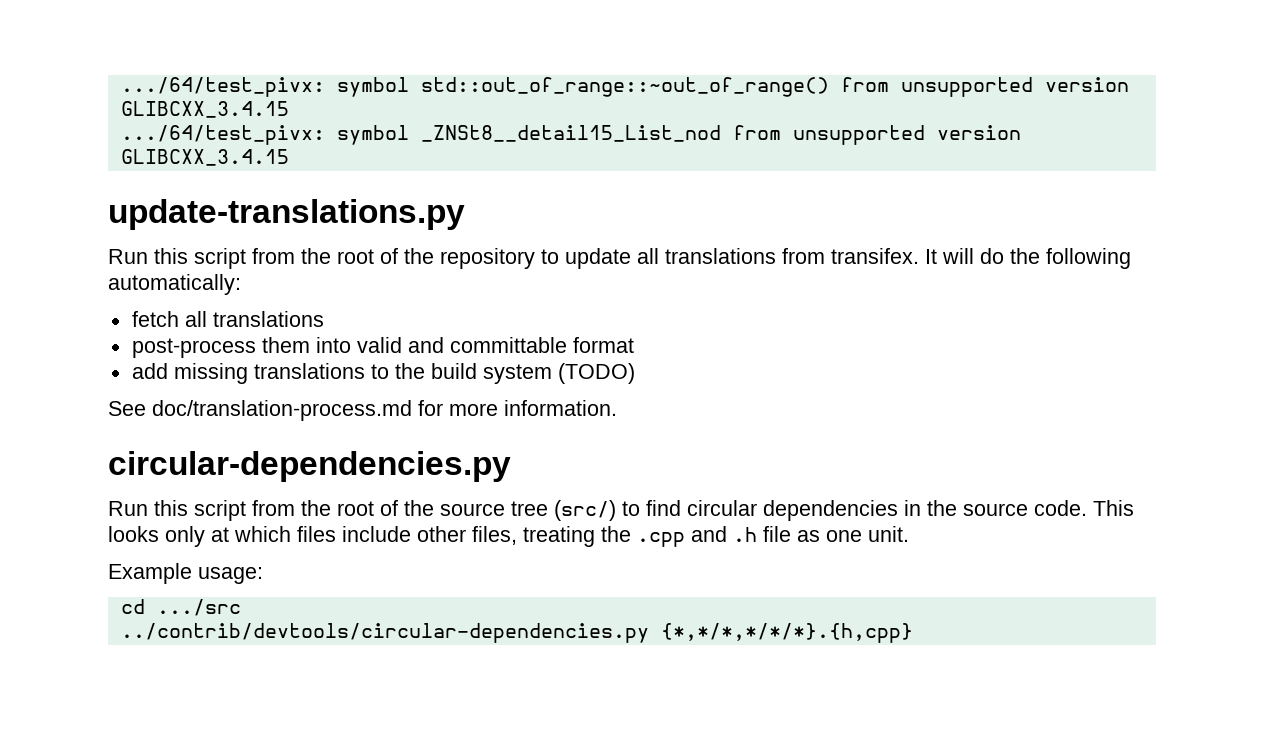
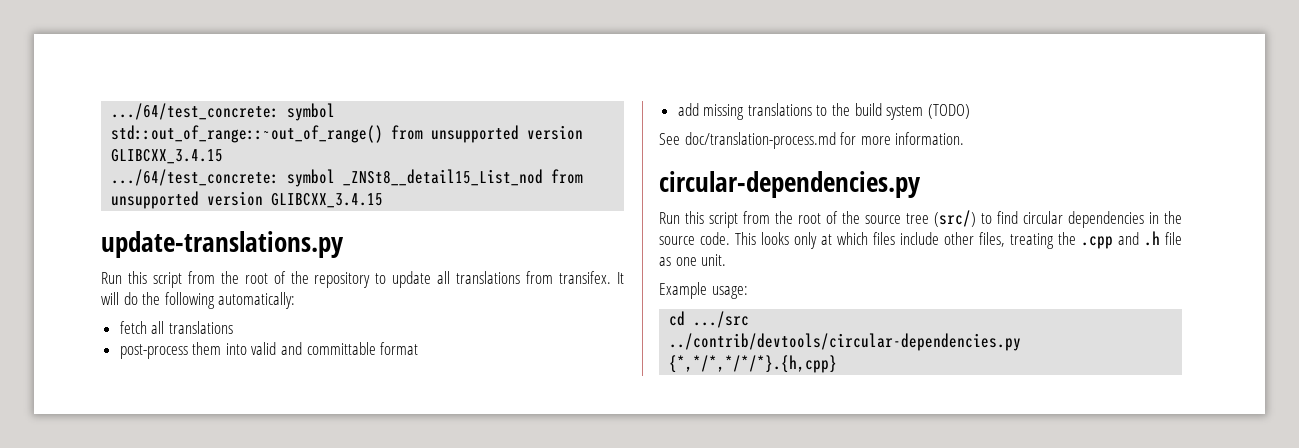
- .../64/test_pivx: symbol std::out_of_range::~out_of_range() from unsupported version GLIBCXX_3.4.15
+ .../64/test_concrete: symbol std::out_of_range::~out_of_range() from unsupported version GLIBCXX_3.4.15
- .../64/test_pivx: symbol _ZNSt8__detail15_List_nod from unsupported version GLIBCXX_3.4.15
+ .../64/test_concrete: symbol _ZNSt8__detail15_List_nod from unsupported version GLIBCXX_3.4.15

